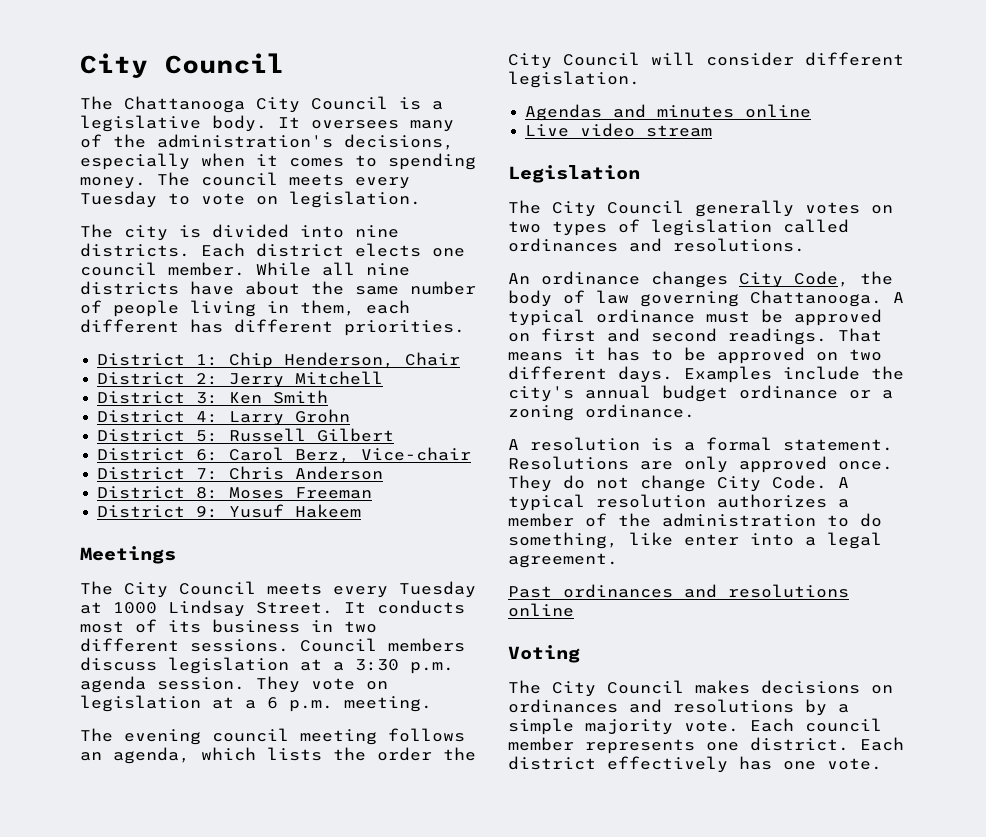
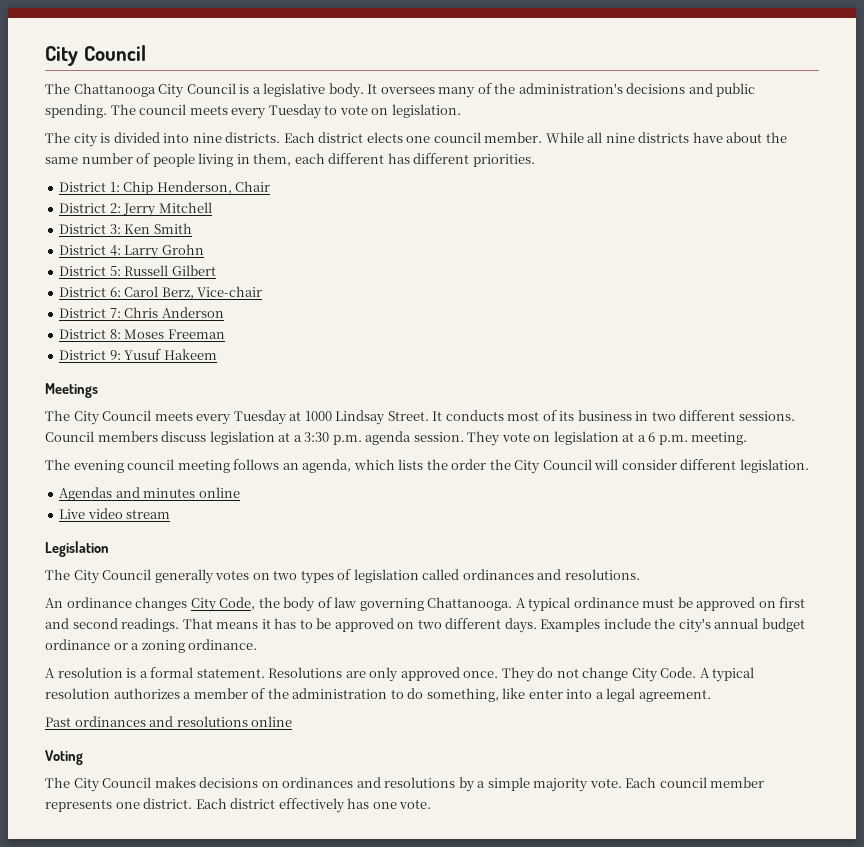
- It oversees many of the administration's decisions, especially when it comes to spending money.
+ It oversees many of the administration's decisions and public spending.

